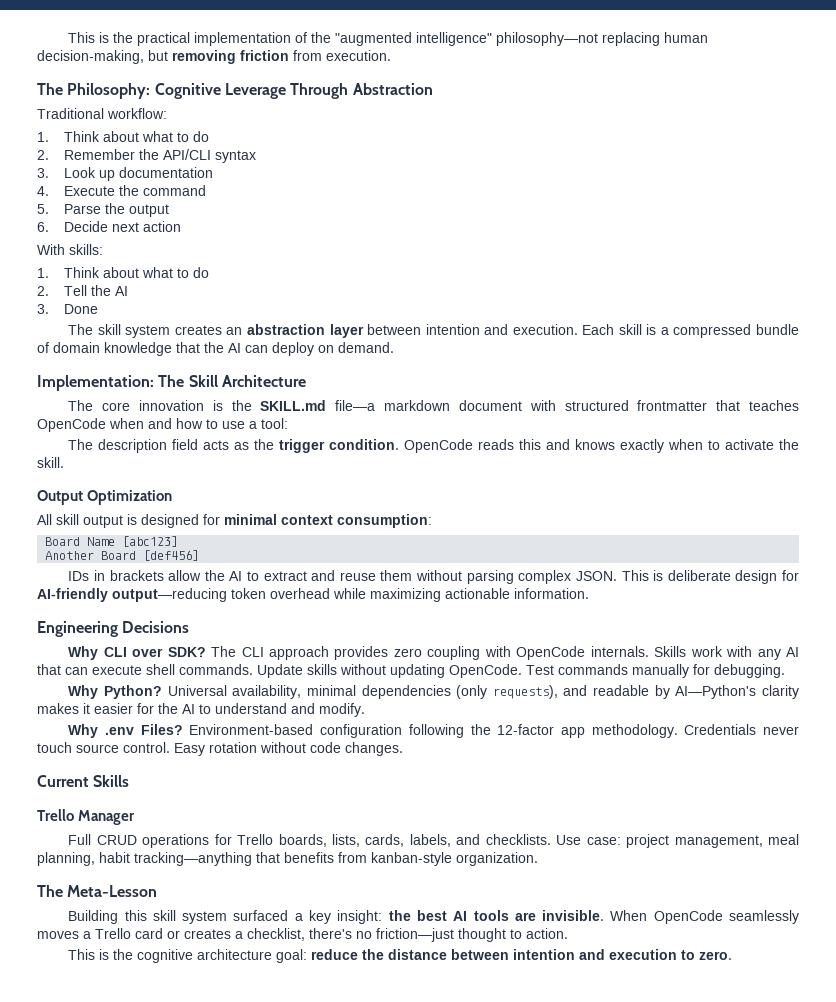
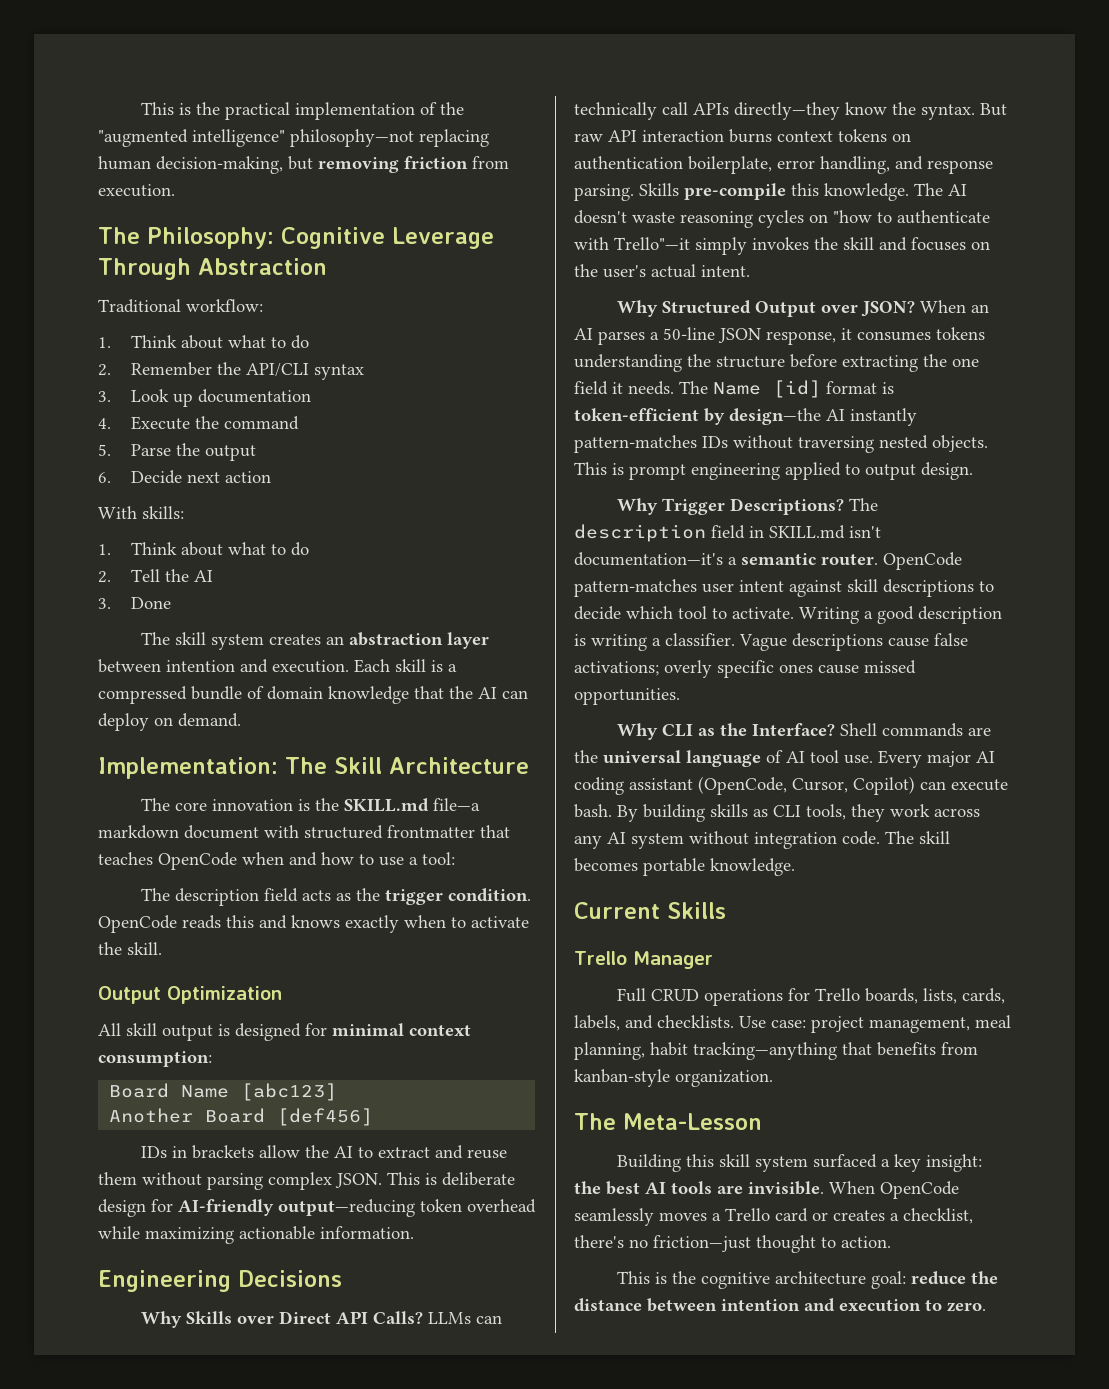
- Why CLI over SDK? The CLI approach provides zero coupling with OpenCode internals. Skills work with any AI that can execute shell commands. Update skills without updating OpenCode. Test commands manually for debugging.
- Why Python? Universal availability, minimal dependencies (only requests), and readable by AI—Python's clarity makes it easier for the AI to understand and modify.
- Why .env Files? Environment-based configuration following the 12-factor app methodology. Credentials never touch source control. Easy rotation without code changes.
+ Why Skills over Direct API Calls? LLMs can technically call APIs directly—they know the syntax. But raw API interaction burns context tokens on authentication boilerplate, error handling, and response parsing. Skills pre-compile this knowledge. The AI doesn't waste reasoning cycles on "how to authenticate with Trello"—it simply invokes the skill and focuses on the user's actual intent.
+ Why Structured Output over JSON? When an AI parses a 50-line JSON response, it consumes tokens understanding the structure before extracting the one field it needs. The Name [id] format is token-efficient by design—the AI instantly pattern-matches IDs without traversing nested objects. This is prompt engineering applied to output design.
+ Why Trigger Descriptions? The description field in SKILL.md isn't documentation—it's a semantic router. OpenCode pattern-matches user intent against skill descriptions to decide which tool to activate. Writing a good description is writing a classifier. Vague descriptions cause false activations; overly specific ones cause missed opportunities.
+ Why CLI as the Interface? Shell commands are the universal language of AI tool use. Every major AI coding assistant (OpenCode, Cursor, Copilot) can execute bash. By building skills as CLI tools, they work across any AI system without integration code. The skill becomes portable knowledge.

